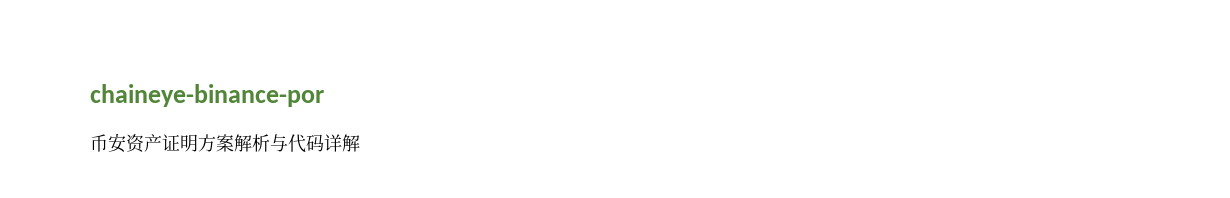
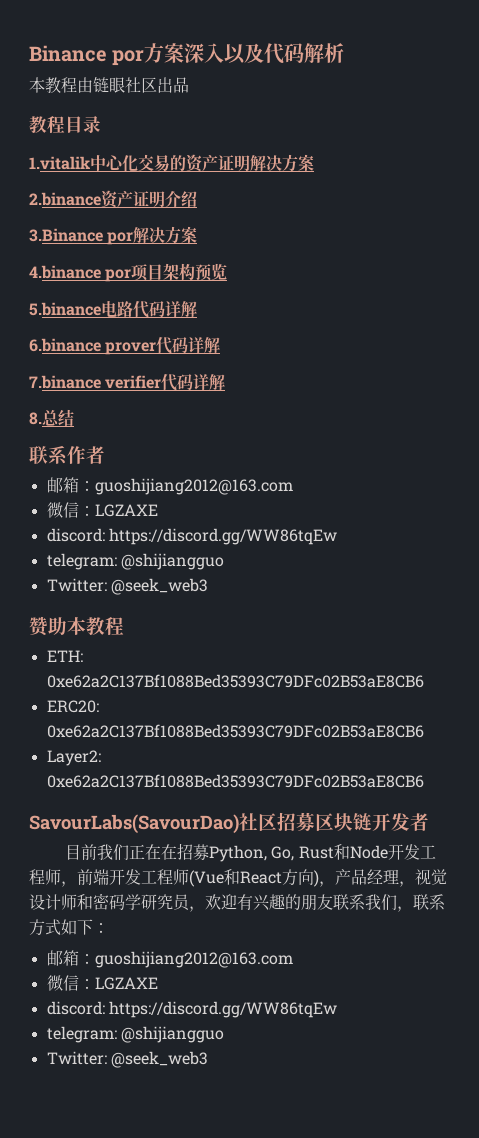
- chaineye-binance-por
- 币安资产证明方案解析与代码详解
+ Binance por方案深入以及代码解析
+ 本教程由链眼社区出品
+ 教程目录
+ 1.vitalik中心化交易的资产证明解决方案
+ 2.binance资产证明介绍
+ 3.Binance por解决方案
+ 4.binance por项目架构预览
+ 5.binance电路代码详解
+ 6.binance prover代码详解
+ 7.binance verifier代码详解
+ 8.总结
+ 联系作者
+ 邮箱：guoshijiang2012@163.com
+ 微信：LGZAXE
+ discord: https://discord.gg/WW86tqEw
+ telegram: @shijiangguo
+ Twitter: @seek_web3
+ 赞助本教程
+ ETH: 0xe62a2C137Bf1088Bed35393C79DFc02B53aE8CB6
+ ERC20: 0xe62a2C137Bf1088Bed35393C79DFc02B53aE8CB6
+ Layer2: 0xe62a2C137Bf1088Bed35393C79DFc02B53aE8CB6
+ SavourLabs(SavourDao)社区招募区块链开发者
+ 目前我们正在在招募Python, Go, Rust和Node开发工程师，前端开发工程师(Vue和React方向)，产品经理，视觉设计师和密码学研究员，欢迎有兴趣的朋友联系我们，联系方式如下：
+ 邮箱：guoshijiang2012@163.com
+ 微信：LGZAXE
+ discord: https://discord.gg/WW86tqEw
+ telegram: @shijiangguo
+ Twitter: @seek_web3

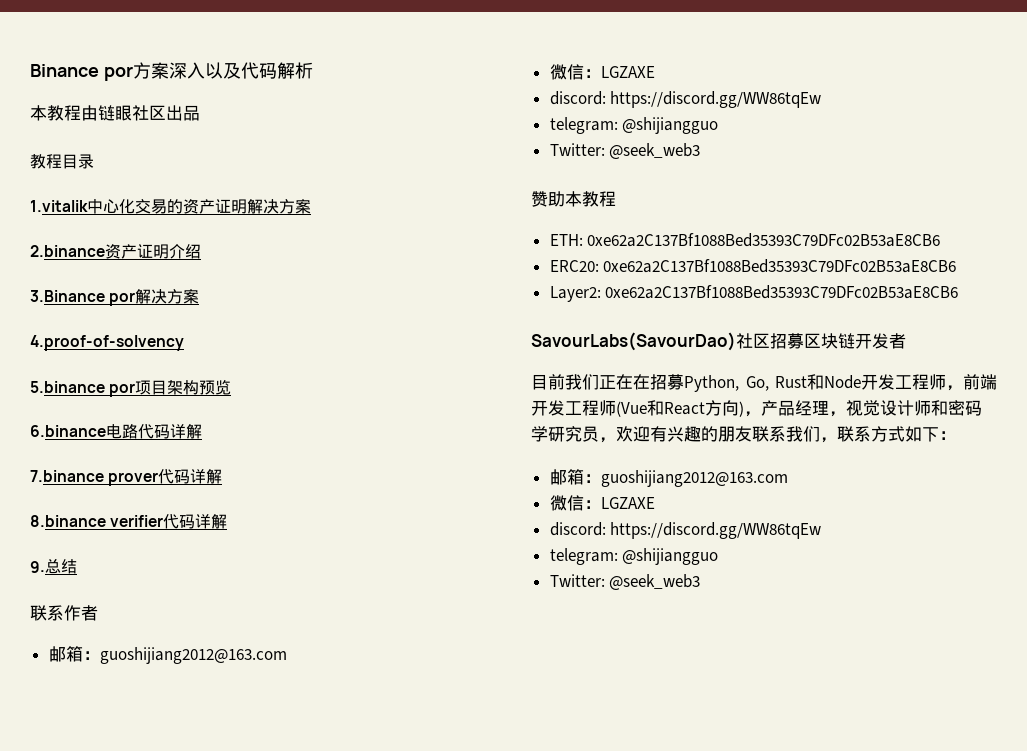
- 4.binance por项目架构预览
+ 4.proof-of-solvency
+ 5.binance por项目架构预览
- 5.binance电路代码详解
+ 6.binance电路代码详解
- 6.binance prover代码详解
+ 7.binance prover代码详解
- 7.binance verifier代码详解
+ 8.binance verifier代码详解
- 8.总结
+ 9.总结

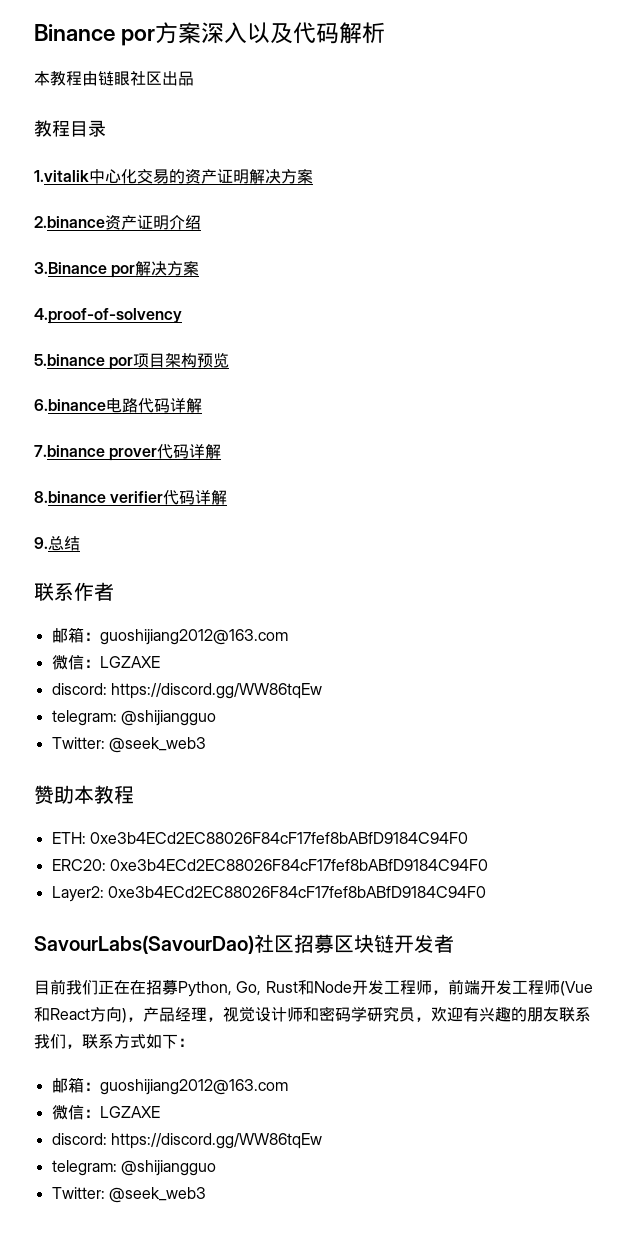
- ETH: 0xe62a2C137Bf1088Bed35393C79DFc02B53aE8CB6
+ ETH: 0xe3b4ECd2EC88026F84cF17fef8bABfD9184C94F0
- ERC20: 0xe62a2C137Bf1088Bed35393C79DFc02B53aE8CB6
+ ERC20: 0xe3b4ECd2EC88026F84cF17fef8bABfD9184C94F0
- Layer2: 0xe62a2C137Bf1088Bed35393C79DFc02B53aE8CB6
+ Layer2: 0xe3b4ECd2EC88026F84cF17fef8bABfD9184C94F0

